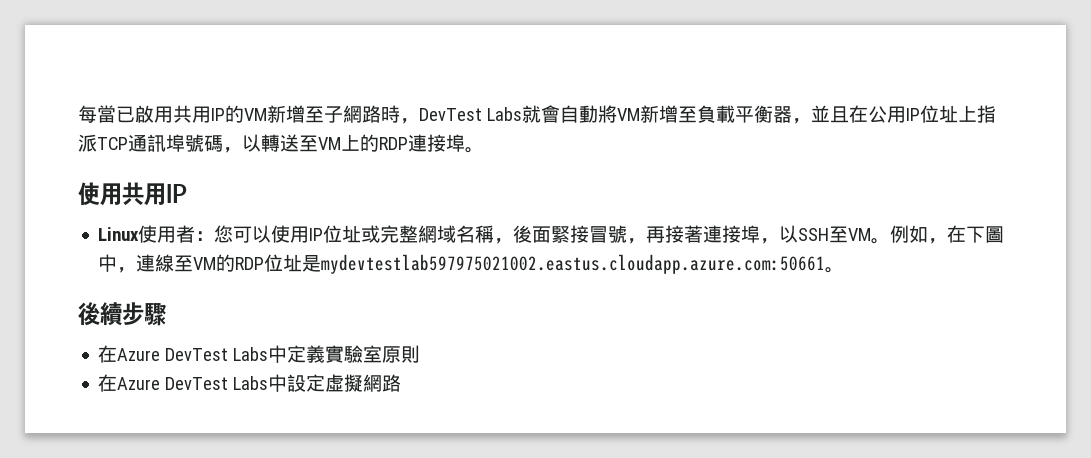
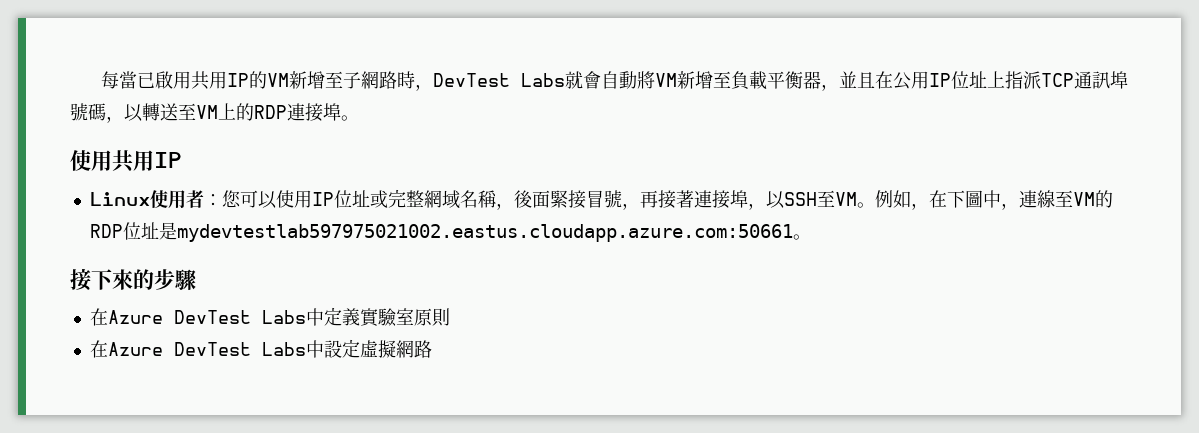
- 後續步驟
+ 接下來的步驟

